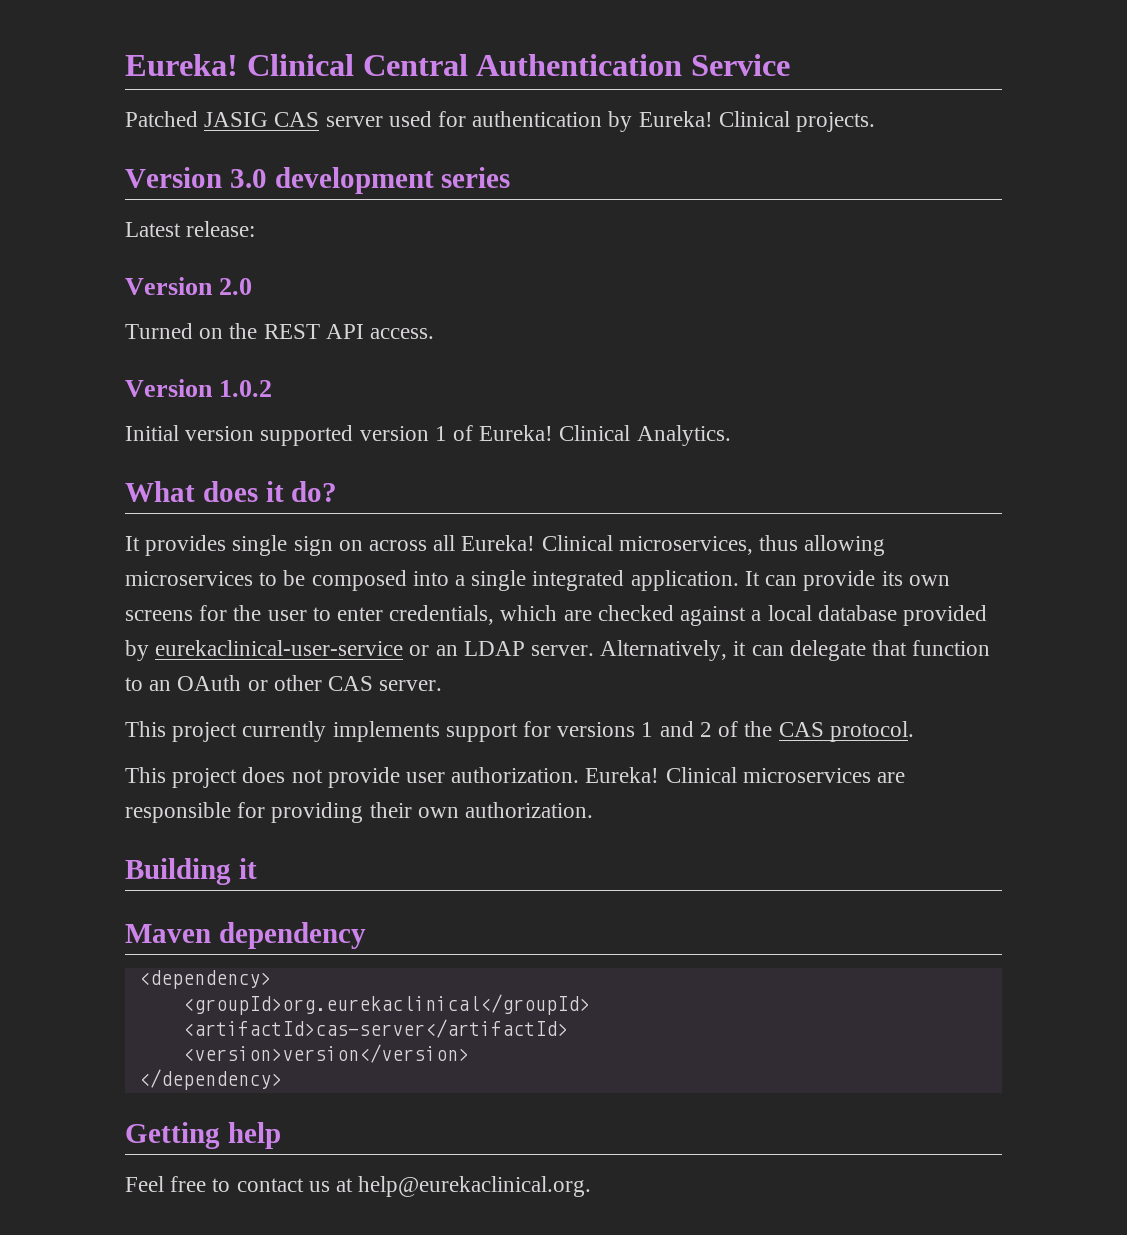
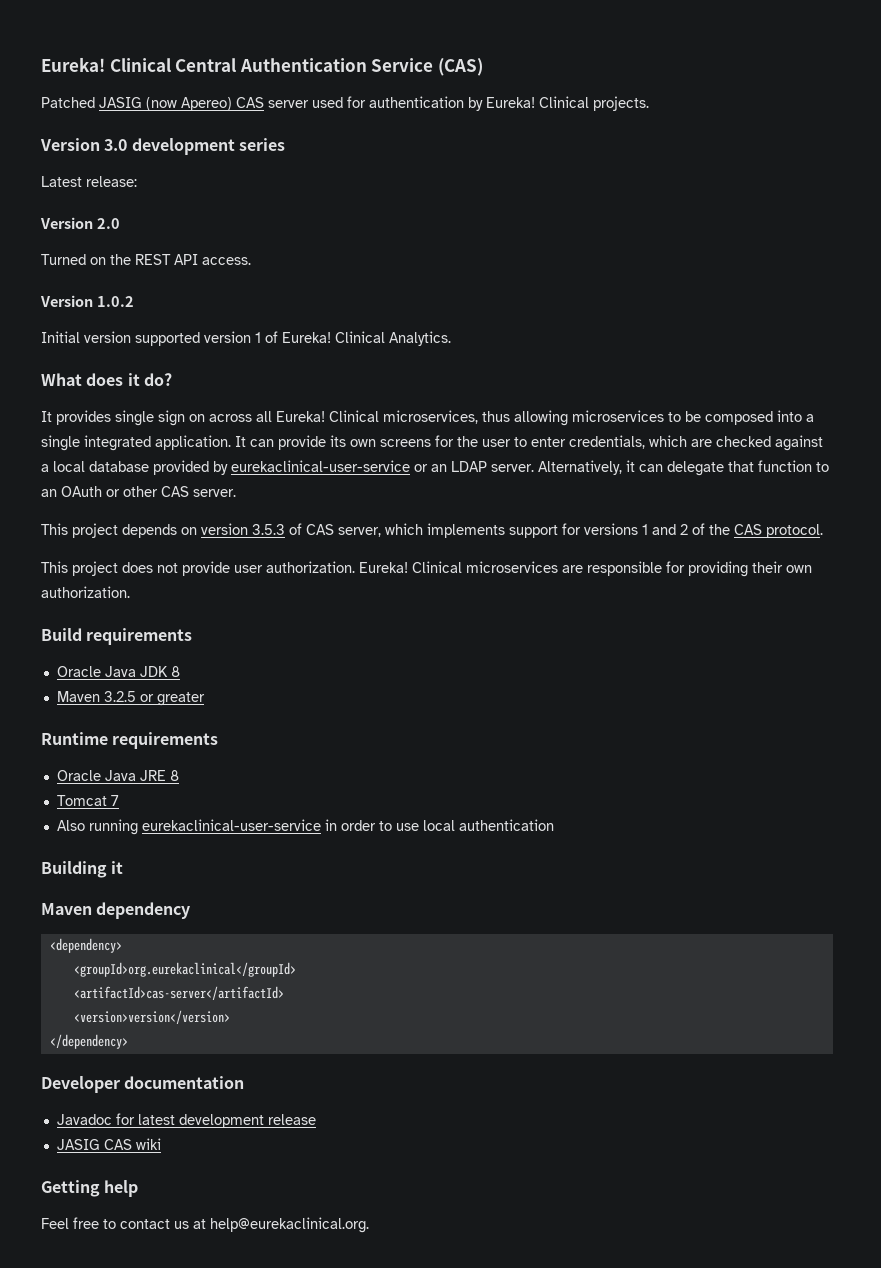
- Clinical Central Authentication Service
+ Clinical Central Authentication Service (CAS)
- Patched JASIG CAS server used for authentication by Eureka!
+ Patched JASIG (now Apereo) CAS server used for authentication by Eureka!
- This project currently implements support for versions 1 and 2 of the CAS protocol.
+ This project depends on version 3.5.3 of CAS server, which implements support for versions 1 and 2 of the CAS protocol.
+ Build requirements
+ Oracle Java JDK 8
+ Maven 3.2.5 or greater
+ Runtime requirements
+ Oracle Java JRE 8
+ Tomcat 7
+ Also running eurekaclinical-user-service in order to use local authentication
+ Developer documentation
+ Javadoc for latest development release
+ JASIG CAS wiki

